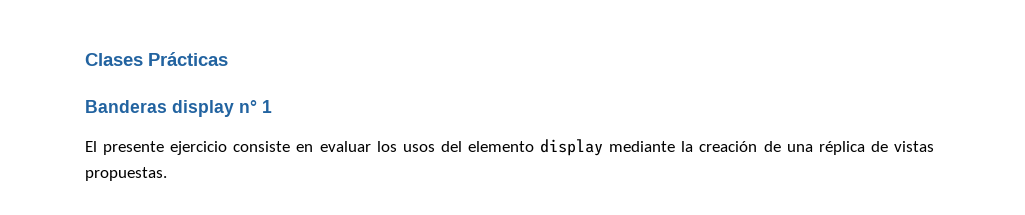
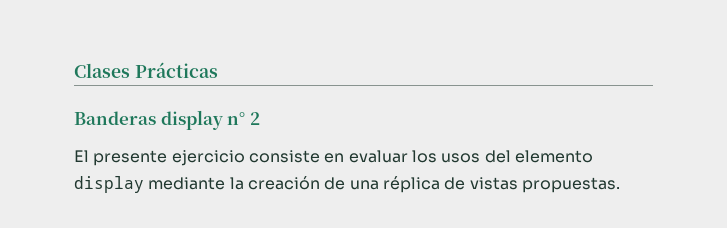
- Banderas display n° 1
+ Banderas display n° 2

